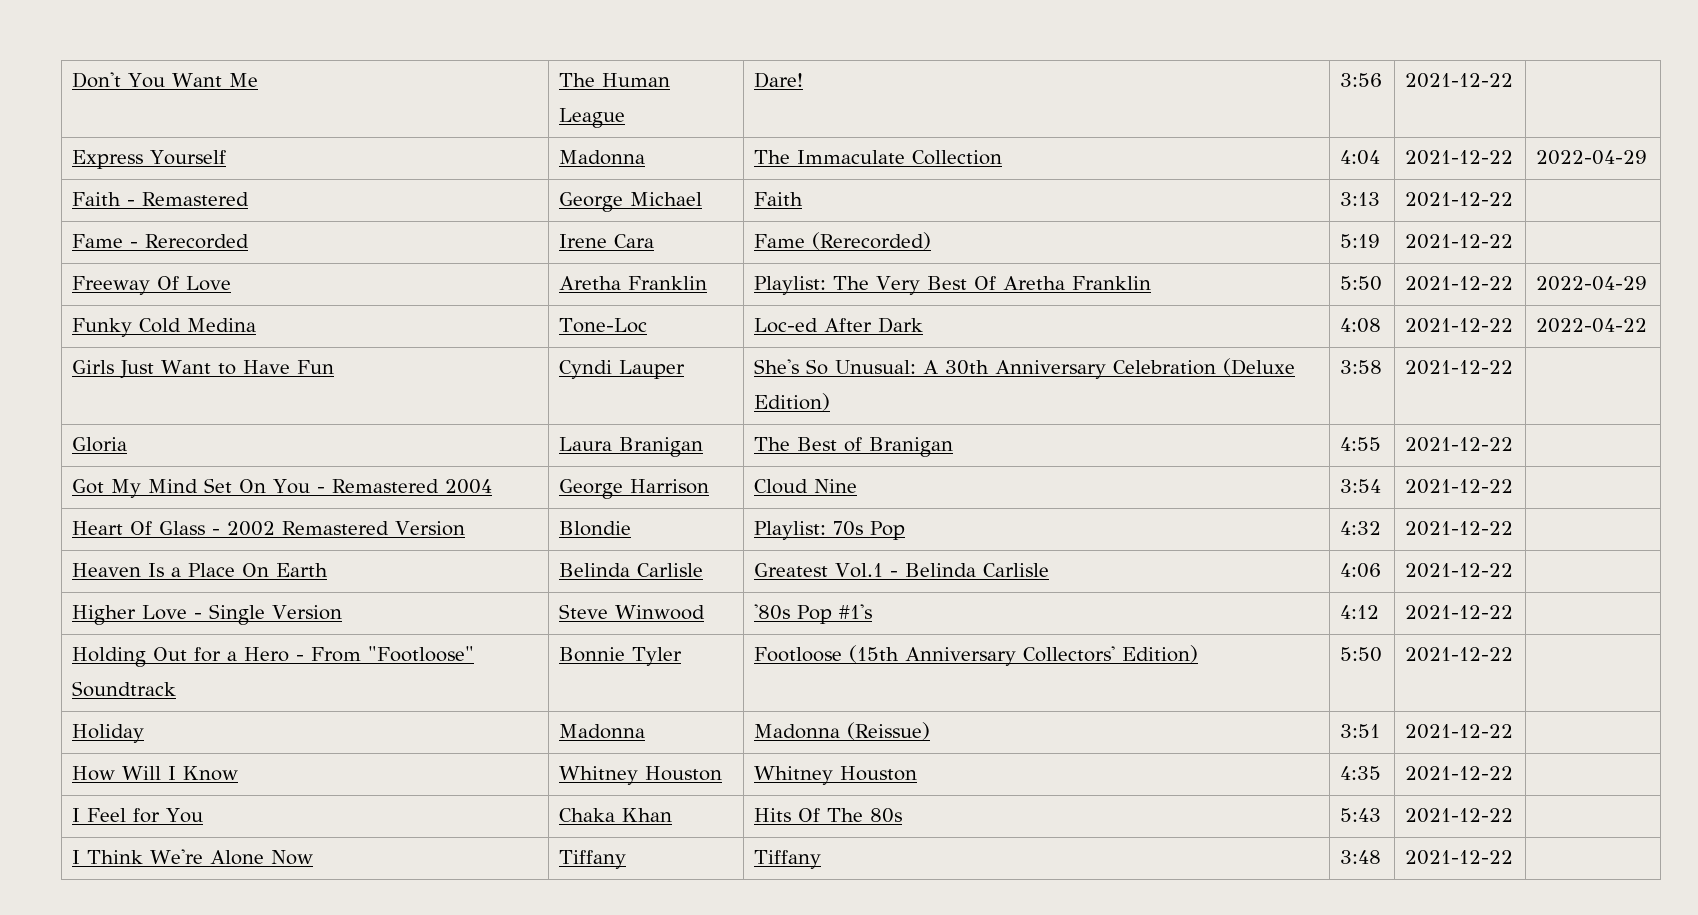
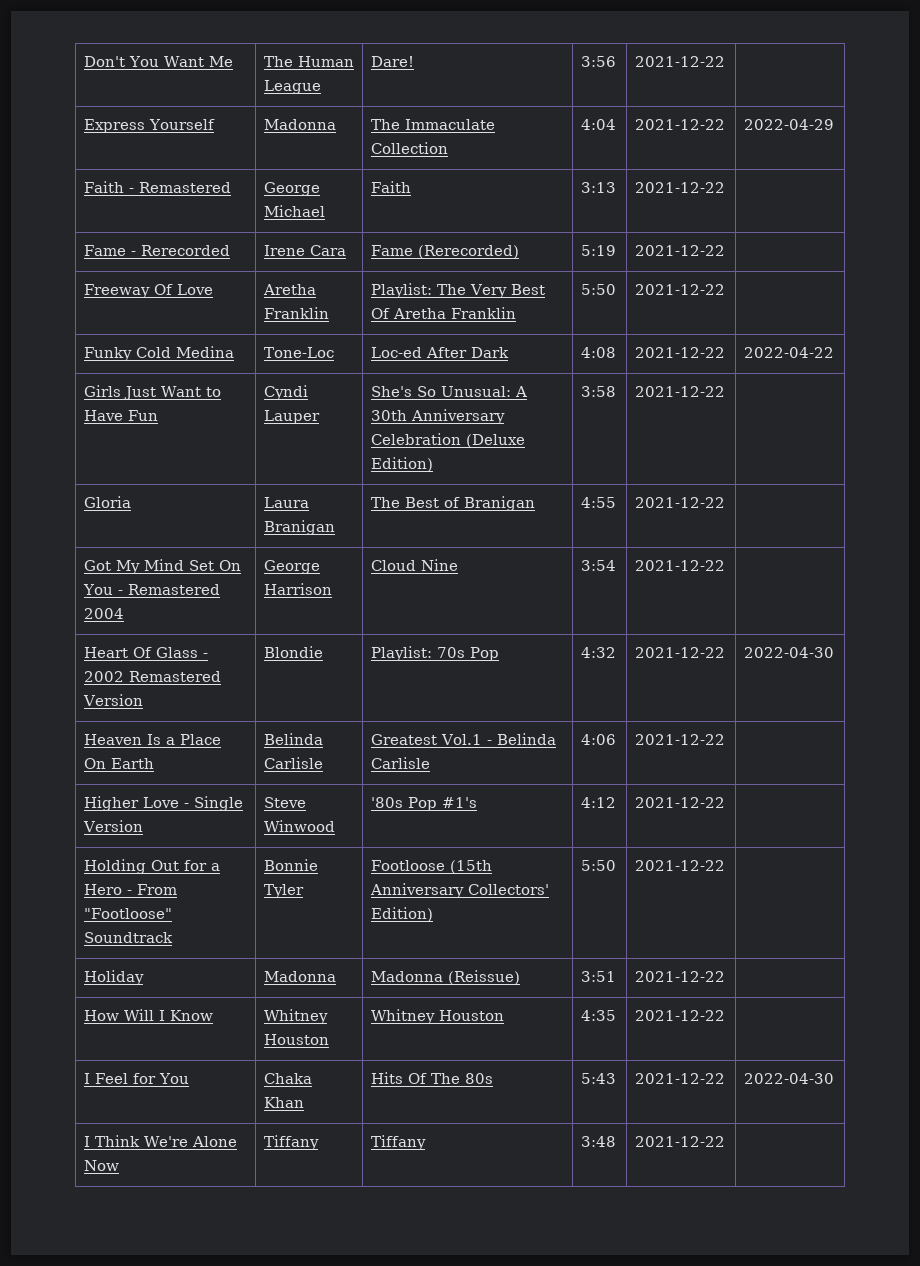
- Freeway Of Love | Aretha Franklin | Playlist: The Very Best Of Aretha Franklin | 5:50 | 2021-12-22 | 2022-04-29
+ Freeway Of Love | Aretha Franklin | Playlist: The Very Best Of Aretha Franklin | 5:50 | 2021-12-22 |
- Heart Of Glass - 2002 Remastered Version | Blondie | Playlist: 70s Pop | 4:32 | 2021-12-22 |
+ Heart Of Glass - 2002 Remastered Version | Blondie | Playlist: 70s Pop | 4:32 | 2021-12-22 | 2022-04-30
- I Feel for You | Chaka Khan | Hits Of The 80s | 5:43 | 2021-12-22 |
+ I Feel for You | Chaka Khan | Hits Of The 80s | 5:43 | 2021-12-22 | 2022-04-30

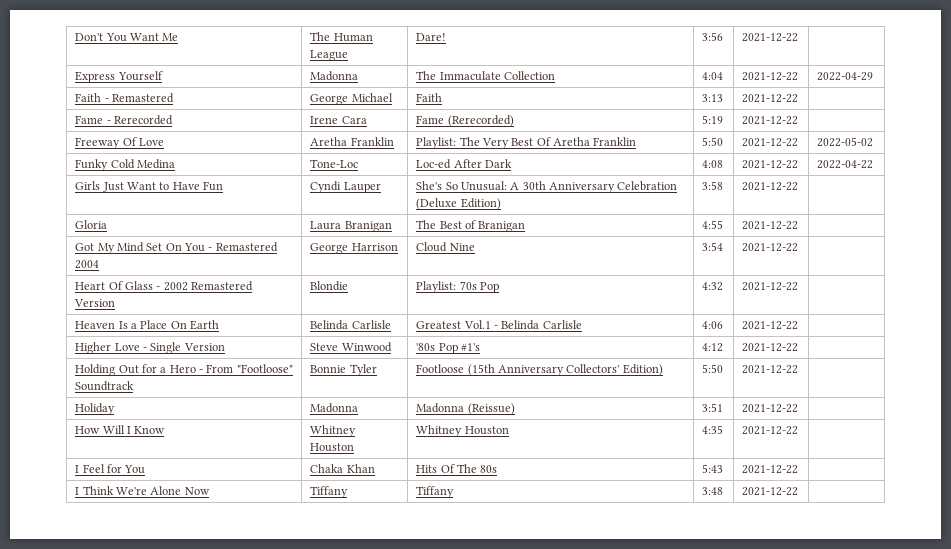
- Freeway Of Love | Aretha Franklin | Playlist: The Very Best Of Aretha Franklin | 5:50 | 2021-12-22 |
+ Freeway Of Love | Aretha Franklin | Playlist: The Very Best Of Aretha Franklin | 5:50 | 2021-12-22 | 2022-05-02
- Heart Of Glass - 2002 Remastered Version | Blondie | Playlist: 70s Pop | 4:32 | 2021-12-22 | 2022-04-30
+ Heart Of Glass - 2002 Remastered Version | Blondie | Playlist: 70s Pop | 4:32 | 2021-12-22 |
- I Feel for You | Chaka Khan | Hits Of The 80s | 5:43 | 2021-12-22 | 2022-04-30
+ I Feel for You | Chaka Khan | Hits Of The 80s | 5:43 | 2021-12-22 |

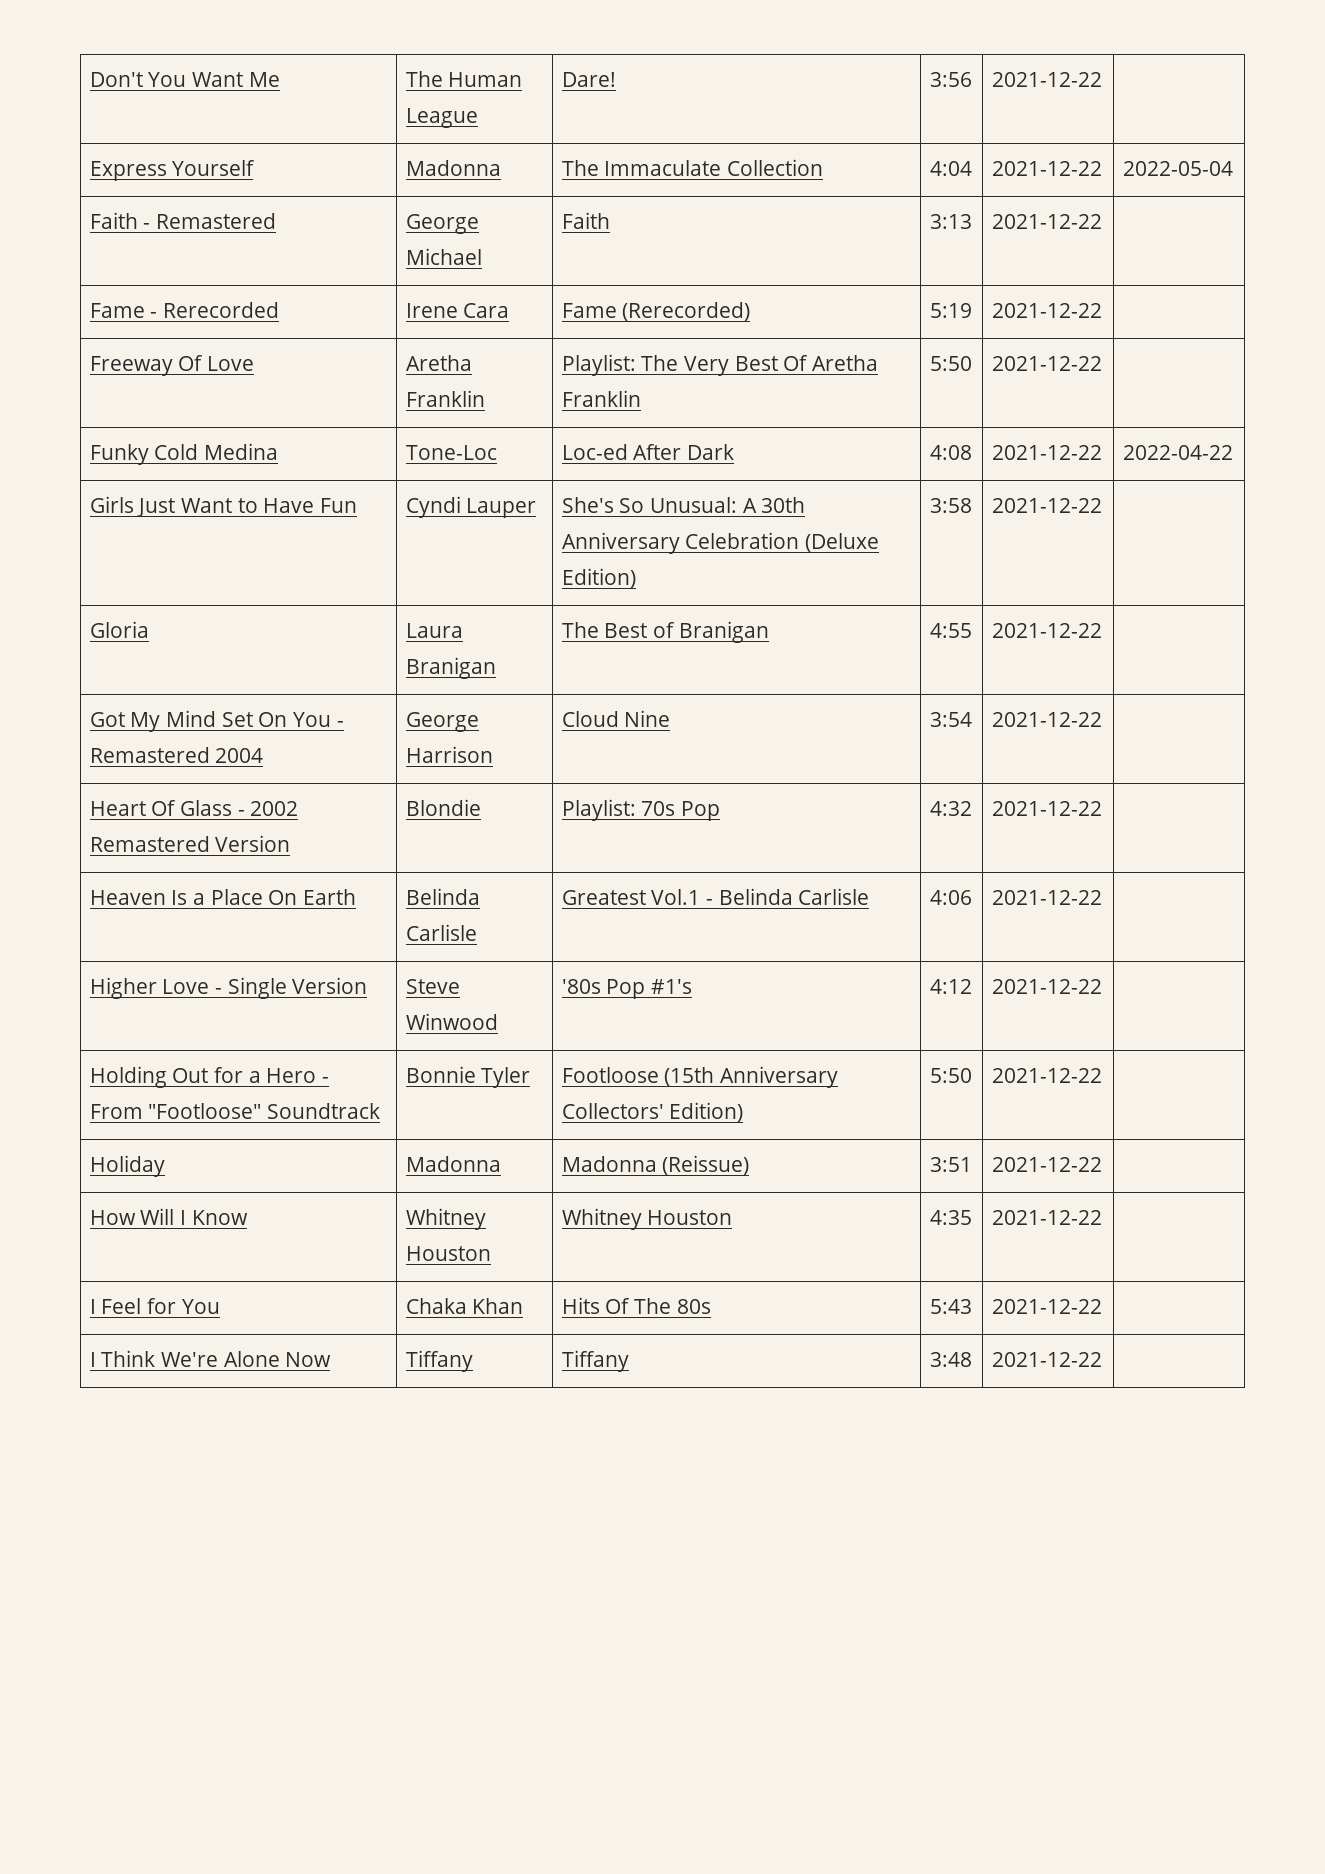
- Express Yourself | Madonna | The Immaculate Collection | 4:04 | 2021-12-22 | 2022-04-29
+ Express Yourself | Madonna | The Immaculate Collection | 4:04 | 2021-12-22 | 2022-05-04
- Freeway Of Love | Aretha Franklin | Playlist: The Very Best Of Aretha Franklin | 5:50 | 2021-12-22 | 2022-05-02
+ Freeway Of Love | Aretha Franklin | Playlist: The Very Best Of Aretha Franklin | 5:50 | 2021-12-22 |

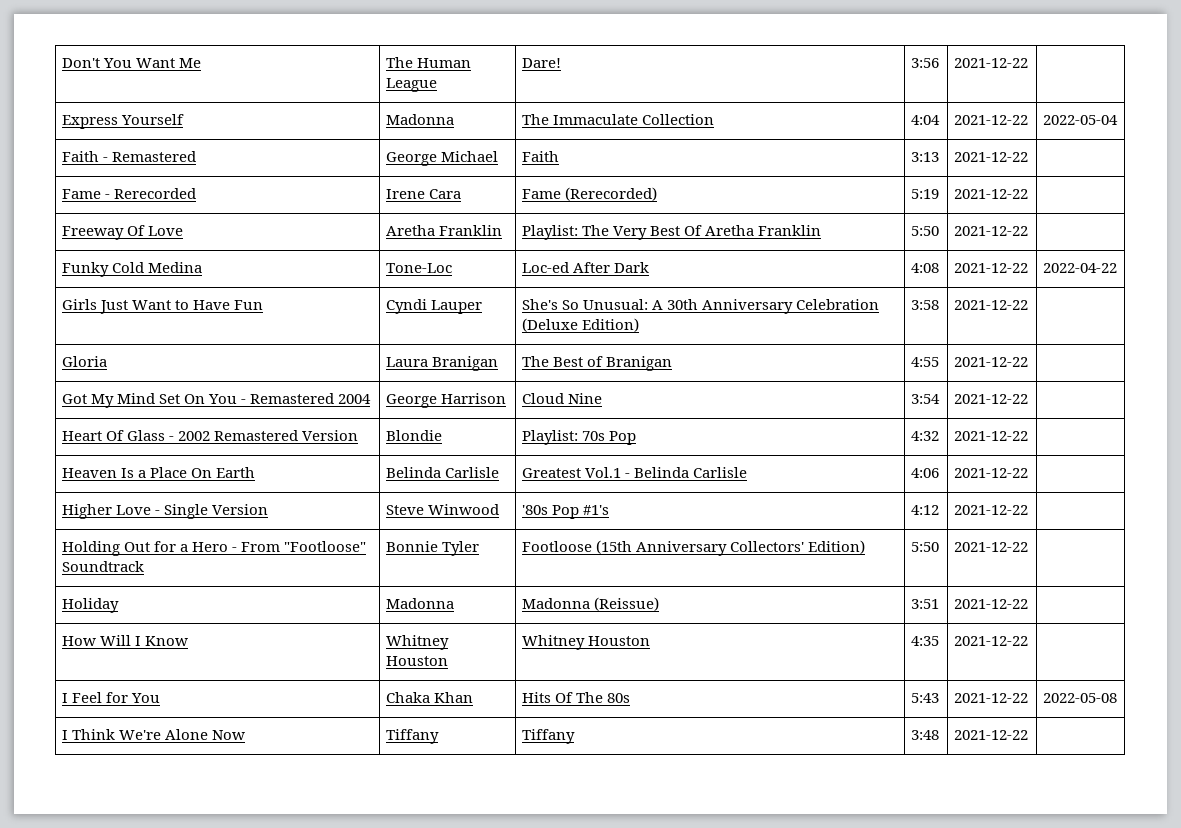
- I Feel for You | Chaka Khan | Hits Of The 80s | 5:43 | 2021-12-22 |
+ I Feel for You | Chaka Khan | Hits Of The 80s | 5:43 | 2021-12-22 | 2022-05-08

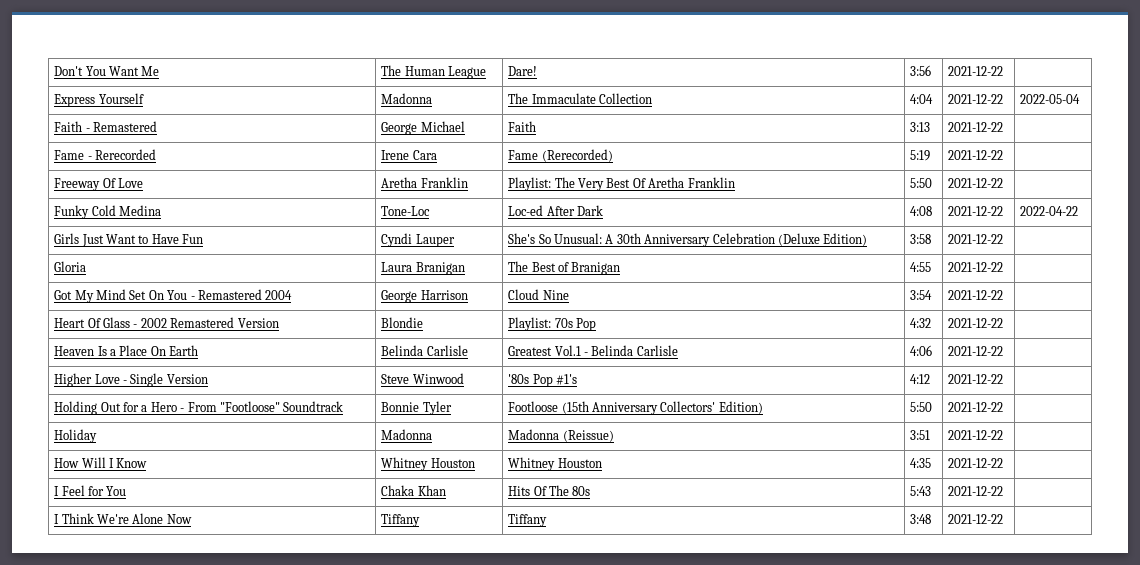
- I Feel for You | Chaka Khan | Hits Of The 80s | 5:43 | 2021-12-22 | 2022-05-08
+ I Feel for You | Chaka Khan | Hits Of The 80s | 5:43 | 2021-12-22 |

